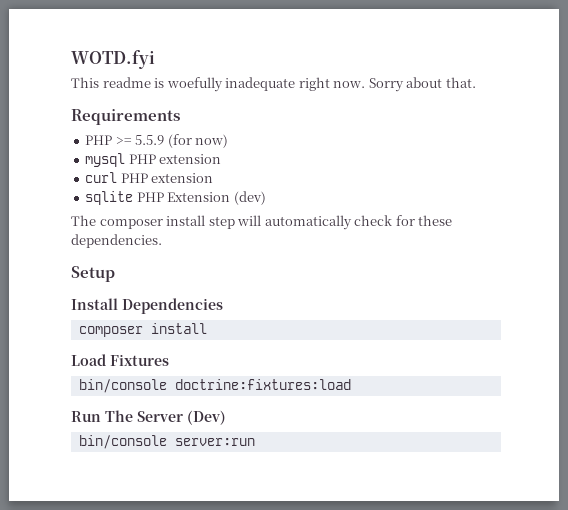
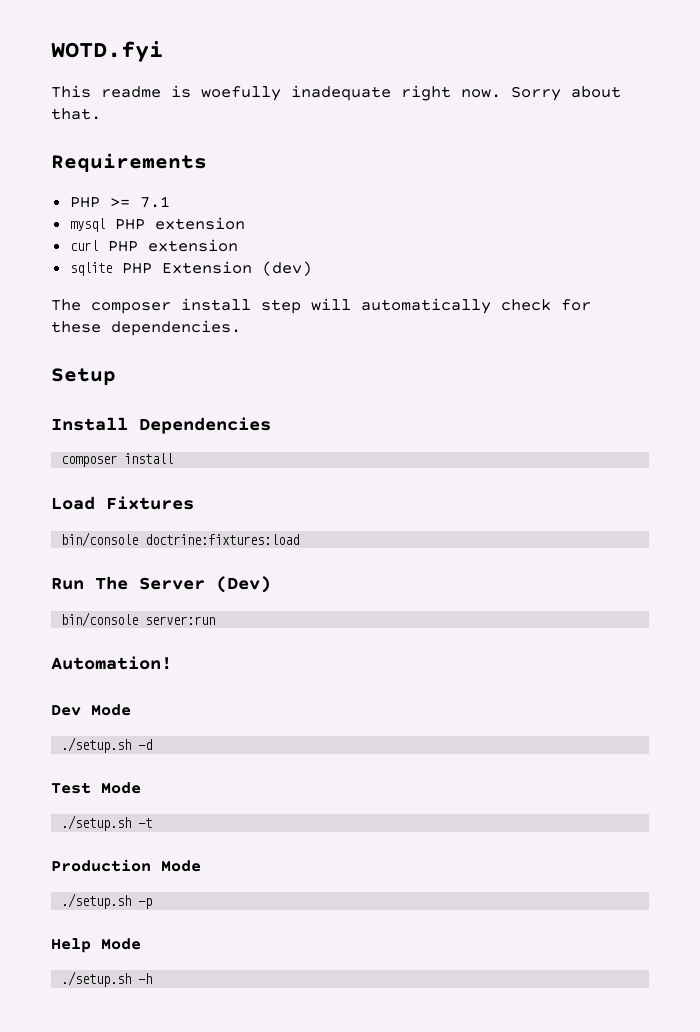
- PHP >= 5.5.9 (for now)
+ PHP >= 7.1
+ Automation!
+ Dev Mode
+ ./setup.sh -d
+ Test Mode
+ ./setup.sh -t
+ Production Mode
+ ./setup.sh -p
+ Help Mode
+ ./setup.sh -h

